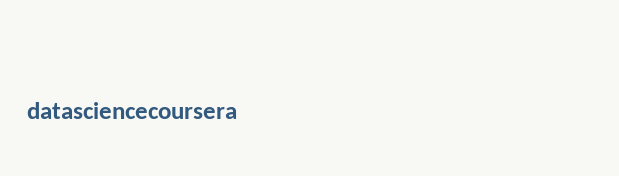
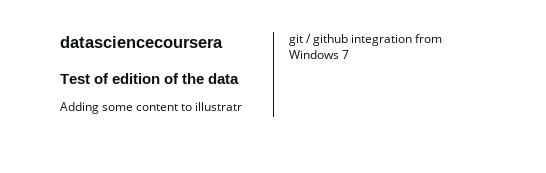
+ Test of edition of the data
+ Adding some content to illustratr git / github integration from Windows 7

